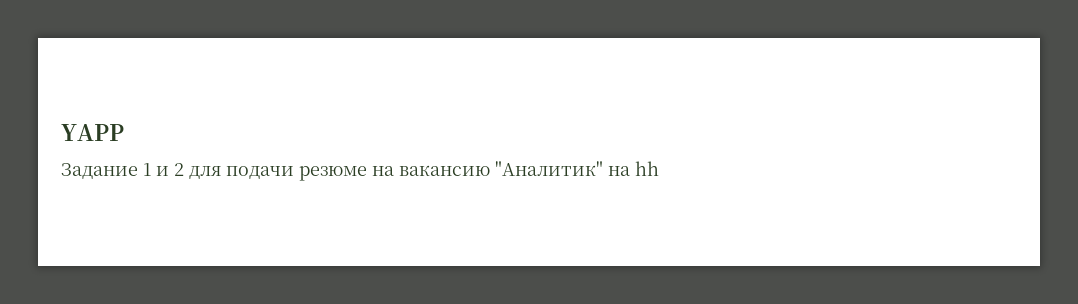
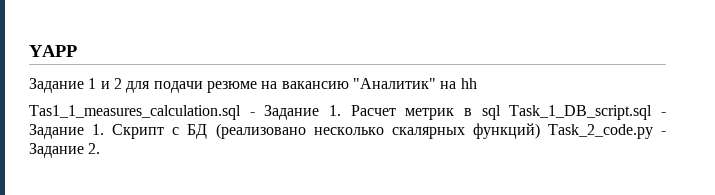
+ Tas1_1_measures_calculation.sql - Задание 1. Расчет метрик в sql Task_1_DB_script.sql - Задание 1. Скрипт с БД (реализовано несколько скалярных функций) Task_2_code.py - Задание 2.

